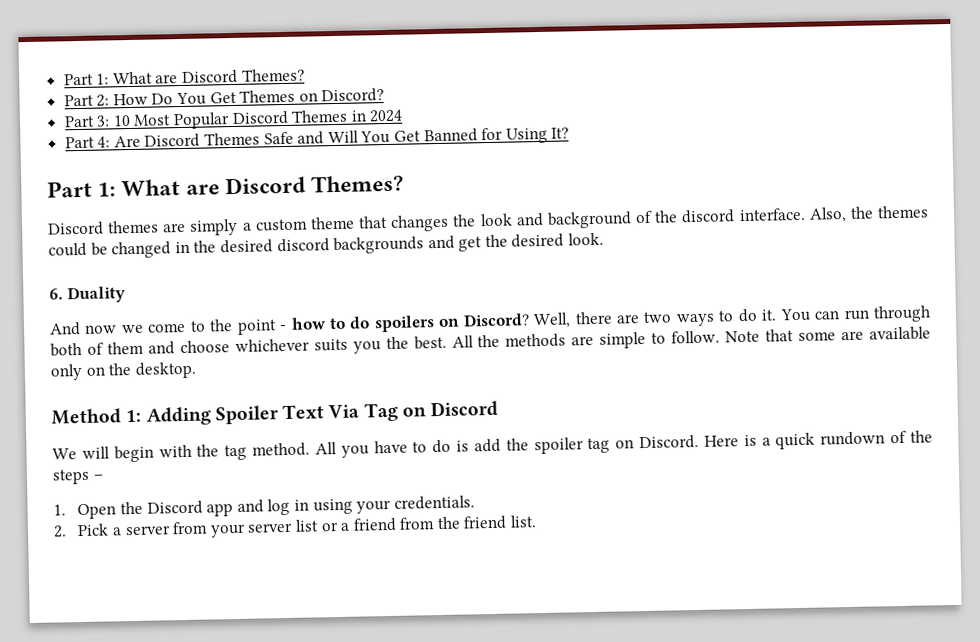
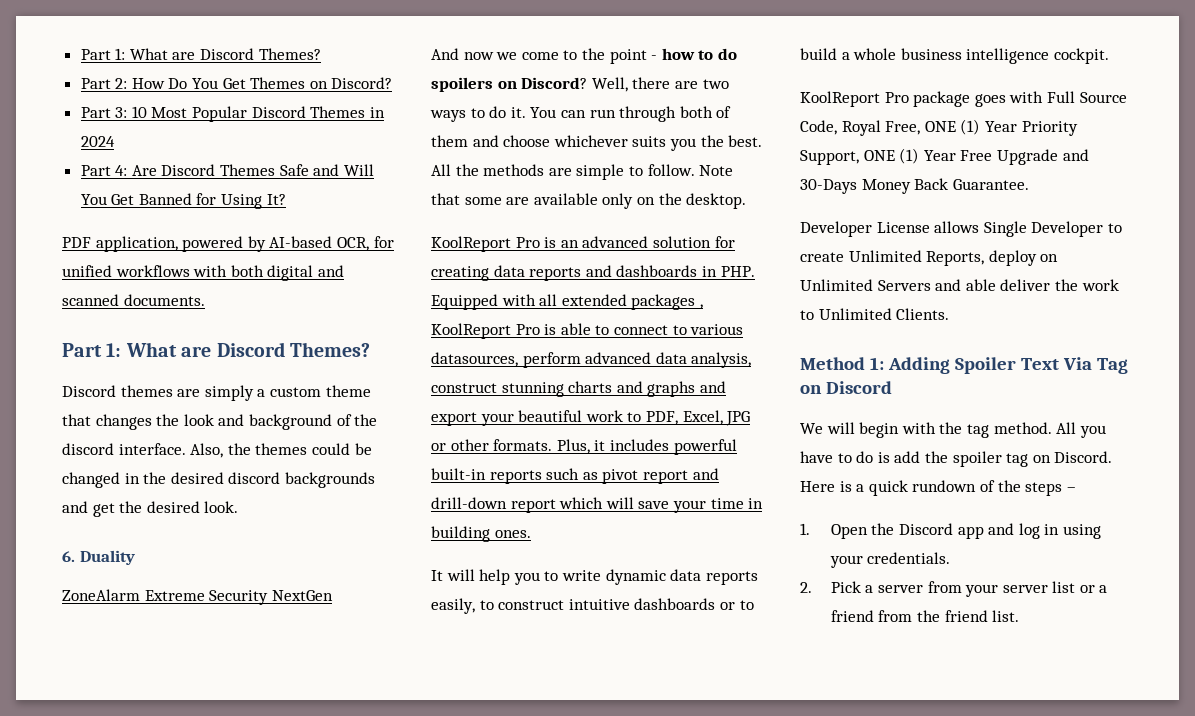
+ PDF application, powered by AI-based OCR, for unified workflows with both digital and scanned documents.
+ ZoneAlarm Extreme Security NextGen
+ KoolReport Pro is an advanced solution for creating data reports and dashboards in PHP. Equipped with all extended packages , KoolReport Pro is able to connect to various datasources, perform advanced data analysis, construct stunning charts and graphs and export your beautiful work to PDF, Excel, JPG or other formats. Plus, it includes powerful built-in reports such as pivot report and drill-down report which will save your time in building ones.
+ It will help you to write dynamic data reports easily, to construct intuitive dashboards or to build a whole business intelligence cockpit.
+ KoolReport Pro package goes with Full Source Code, Royal Free, ONE (1) Year Priority Support, ONE (1) Year Free Upgrade and 30-Days Money Back Guarantee.
+ Developer License allows Single Developer to create Unlimited Reports, deploy on Unlimited Servers and able deliver the work to Unlimited Clients.

